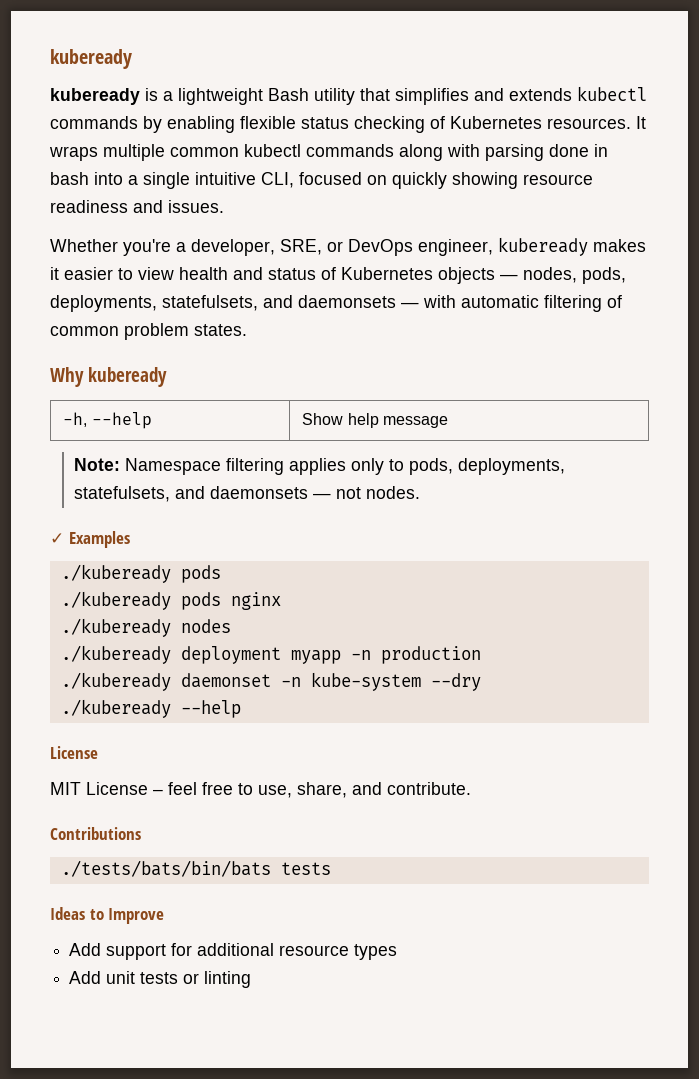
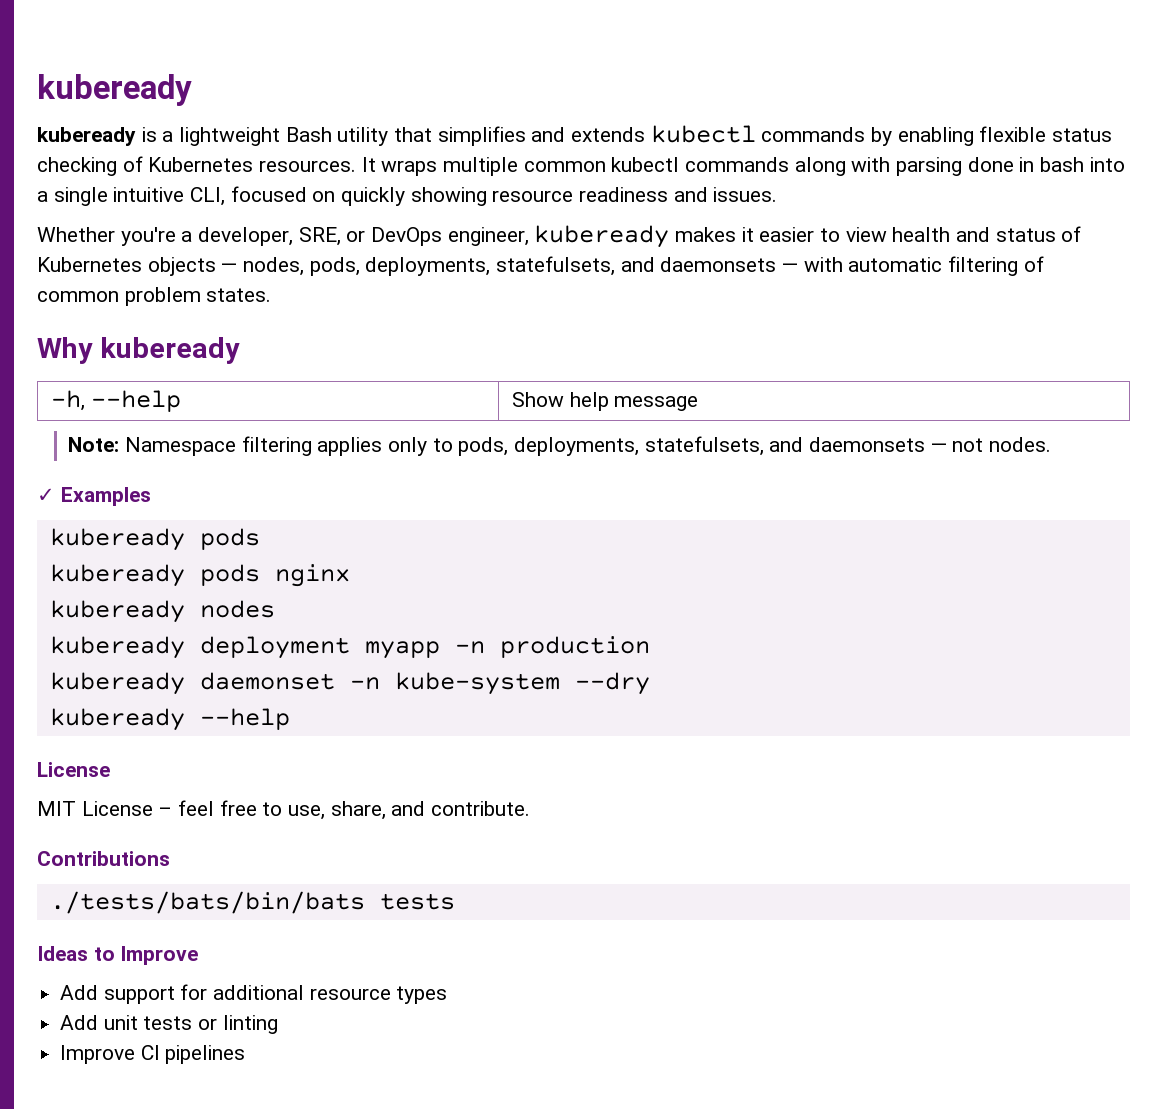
  ✓ Examples
- ./kubeready pods
+ kubeready pods
- ./kubeready pods nginx
+ kubeready pods nginx
- ./kubeready nodes
+ kubeready nodes
- ./kubeready deployment myapp -n production
+ kubeready deployment myapp -n production
- ./kubeready daemonset -n kube-system --dry
+ kubeready daemonset -n kube-system --dry
- ./kubeready --help
+ kubeready --help
+ Improve CI pipelines

